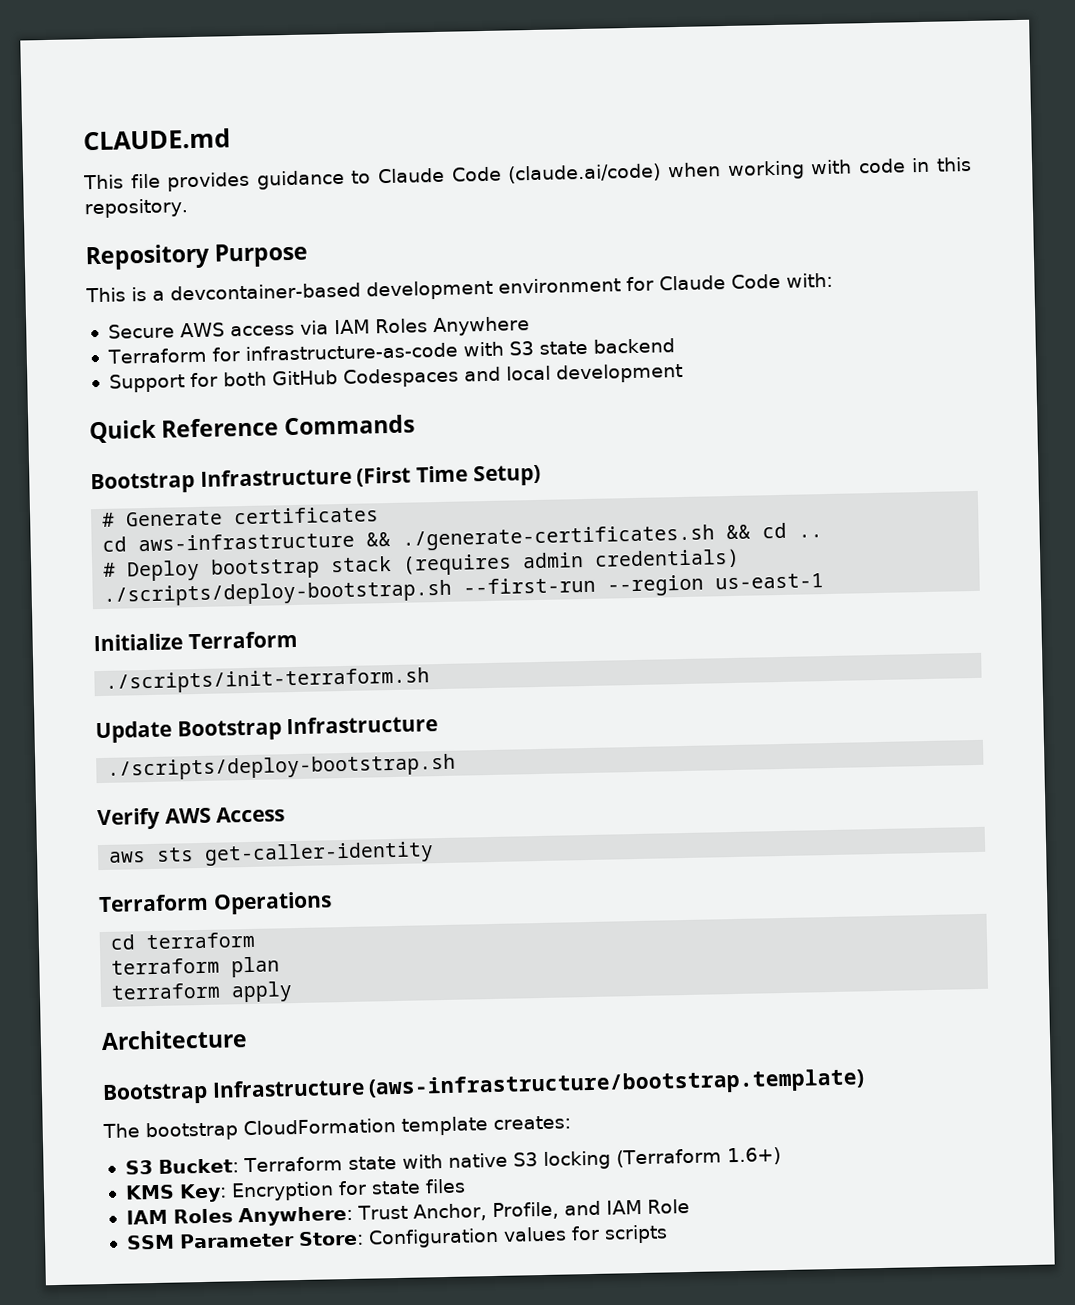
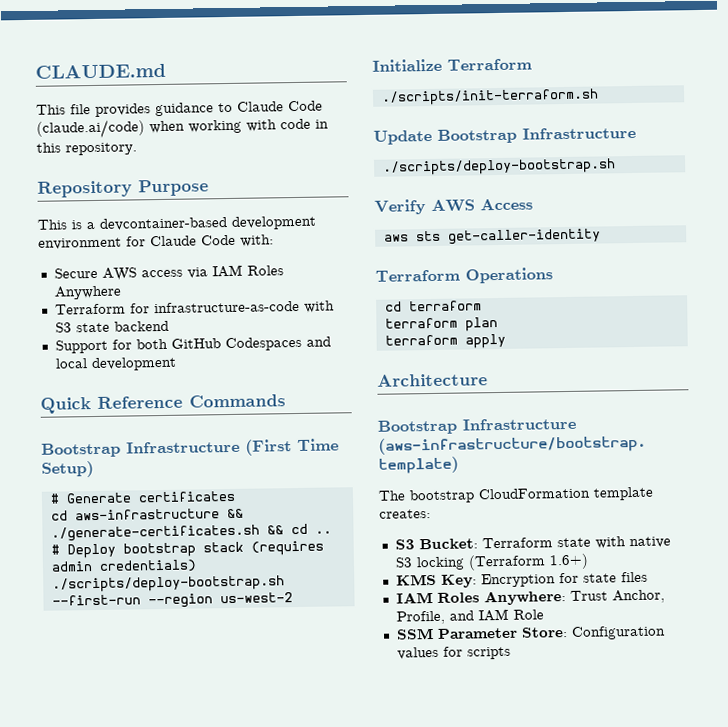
- ./scripts/deploy-bootstrap.sh --first-run --region us-east-1
+ ./scripts/deploy-bootstrap.sh --first-run --region us-west-2

